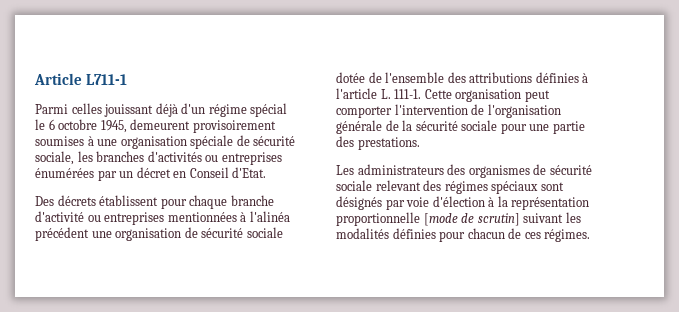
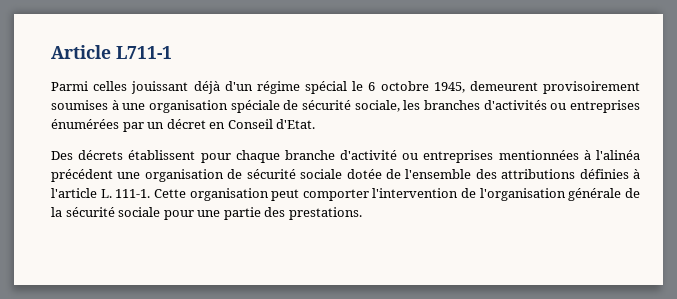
- Les administrateurs des organismes de sécurité sociale relevant des régimes spéciaux sont désignés par voie d'élection à la représentation proportionnelle [mode de scrutin] suivant les modalités définies pour chacun de ces régimes.

